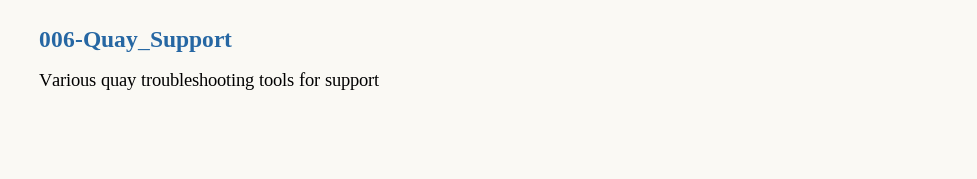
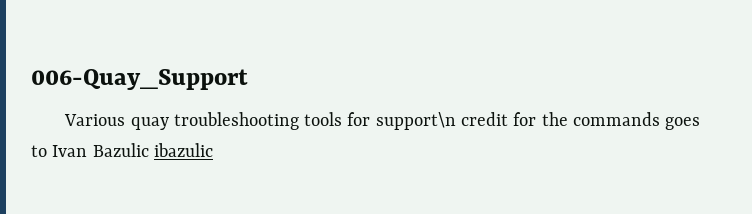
- Various quay troubleshooting tools for support
+ Various quay troubleshooting tools for support\n credit for the commands goes to Ivan Bazulic ibazulic

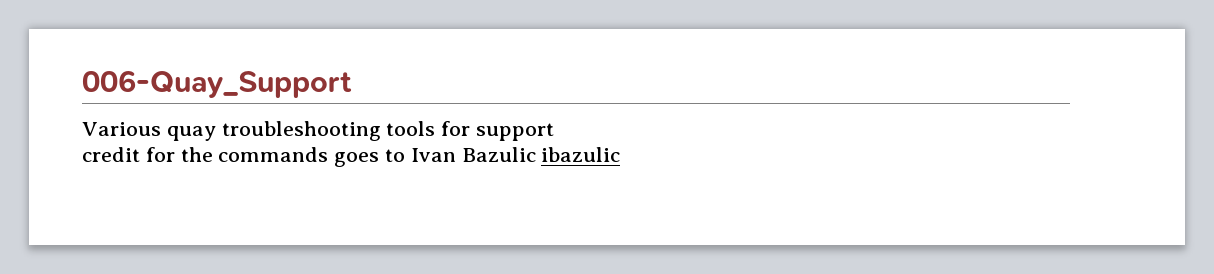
- Various quay troubleshooting tools for support\n credit for the commands goes to Ivan Bazulic ibazulic
+ Various quay troubleshooting tools for support
+ credit for the commands goes to Ivan Bazulic ibazulic

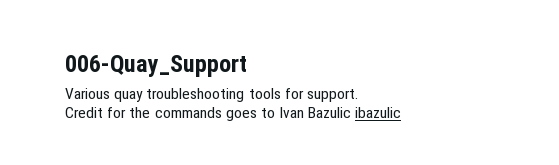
- Various quay troubleshooting tools for support
- credit for the commands goes to Ivan Bazulic ibazulic
+ Various quay troubleshooting tools for support.
+ Credit for the commands goes to Ivan Bazulic ibazulic

